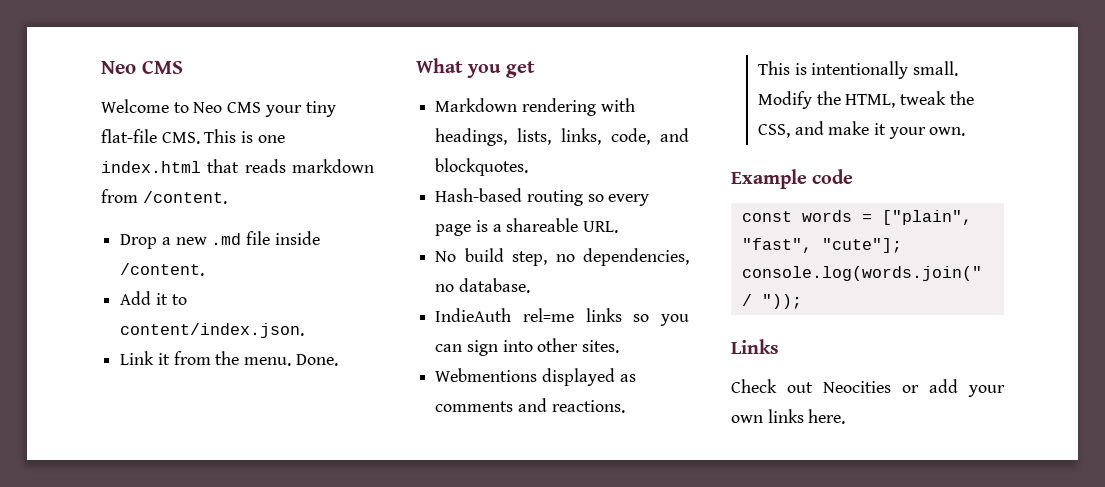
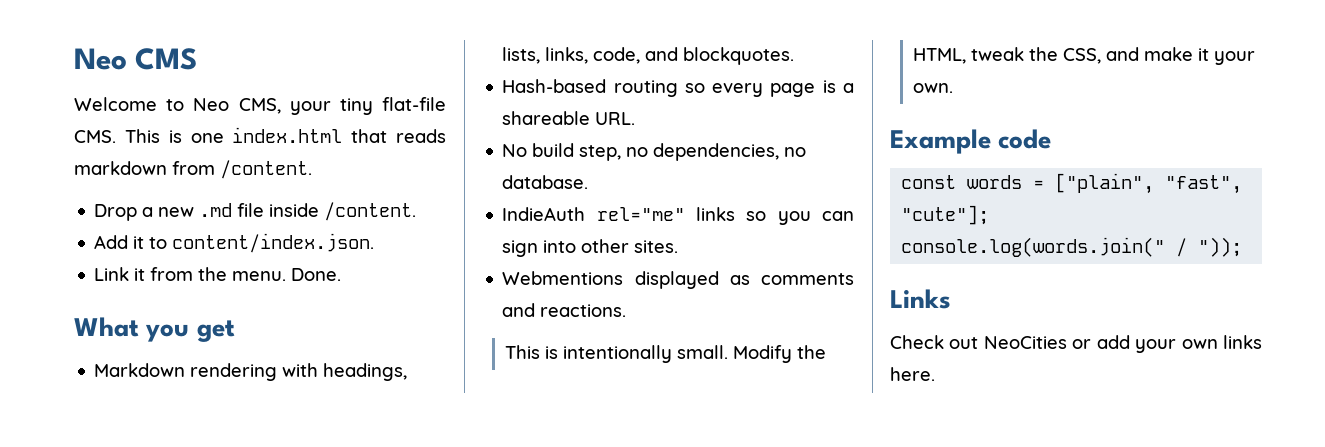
- Welcome to Neo CMS your tiny flat-file CMS. This is one index.html that reads markdown from /content.
+ Welcome to Neo CMS, your tiny flat-file CMS. This is one index.html that reads markdown from /content.
- IndieAuth rel=me links so you can sign into other sites.
+ IndieAuth rel="me" links so you can sign into other sites.
- Check out Neocities or add your own links here.
+ Check out NeoCities or add your own links here.

